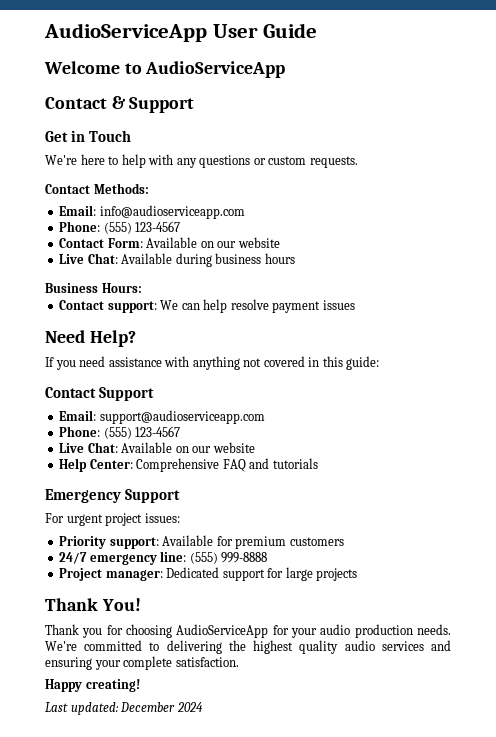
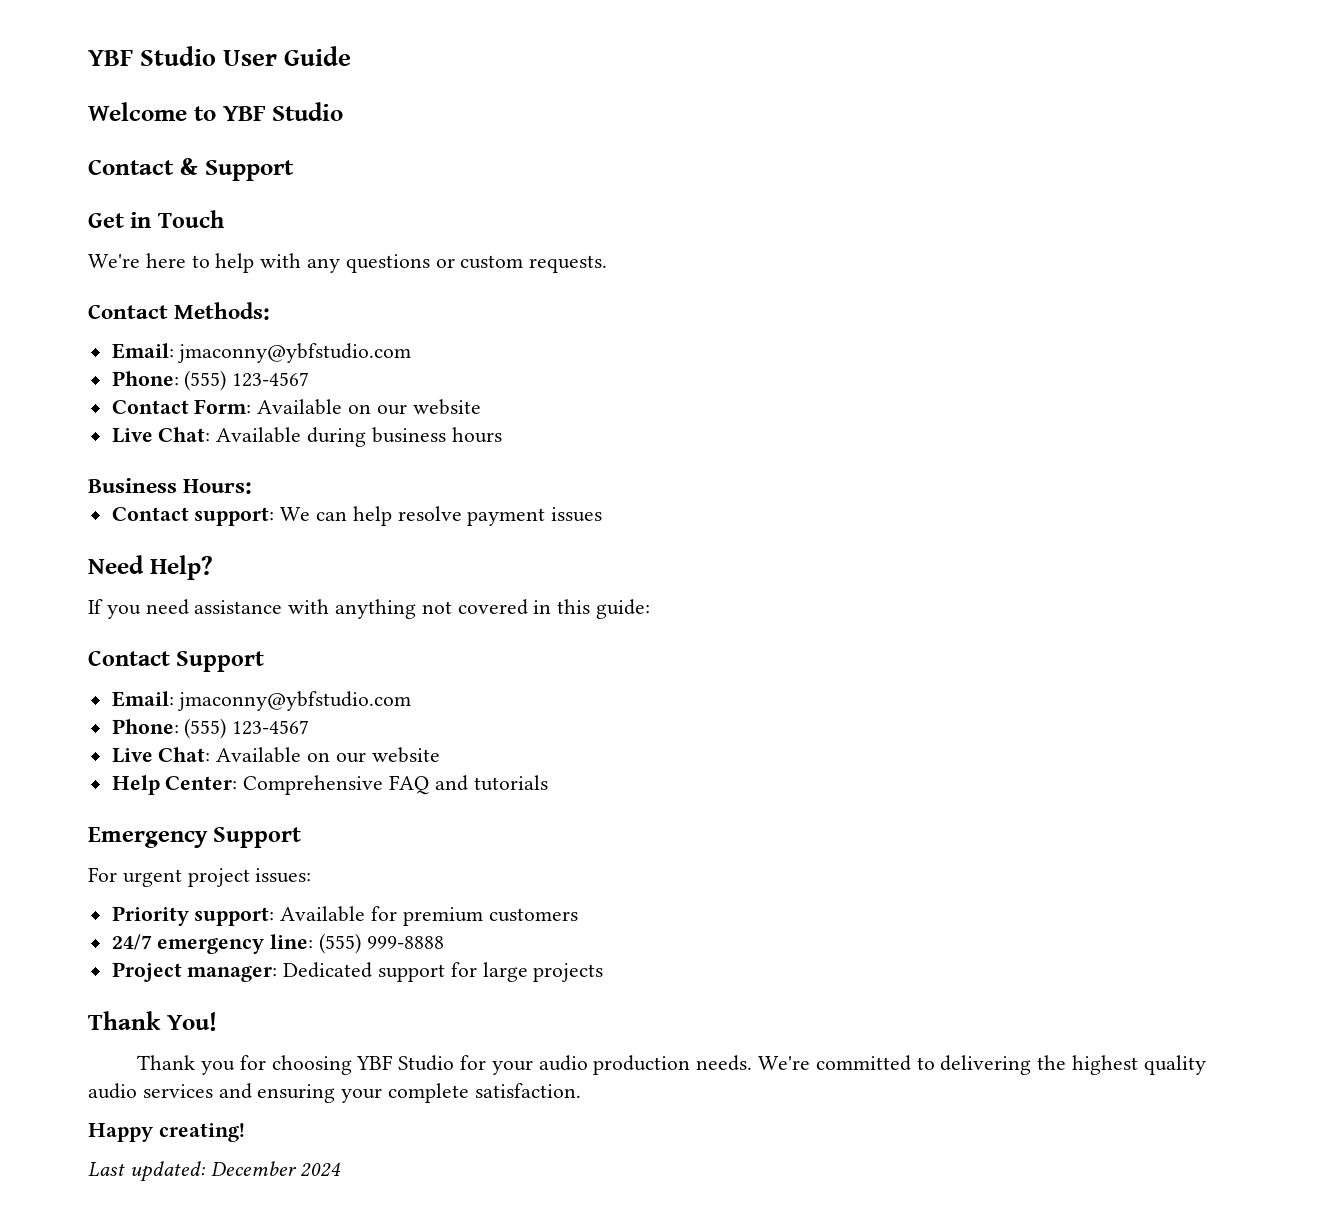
- AudioServiceApp User Guide
+ YBF Studio User Guide
- Welcome to AudioServiceApp
+ Welcome to YBF Studio
  Contact Methods:
- Email: info@audioserviceapp.com
+ Email: jmaconny@ybfstudio.com
  Contact Support
- Email: support@audioserviceapp.com
+ Email: jmaconny@ybfstudio.com
- Thank you for choosing AudioServiceApp for your audio production needs.
+ Thank you for choosing YBF Studio for your audio production needs.

